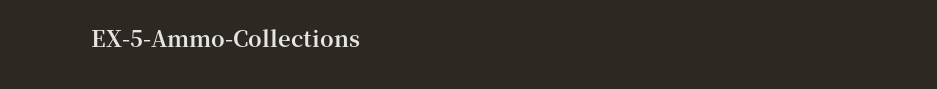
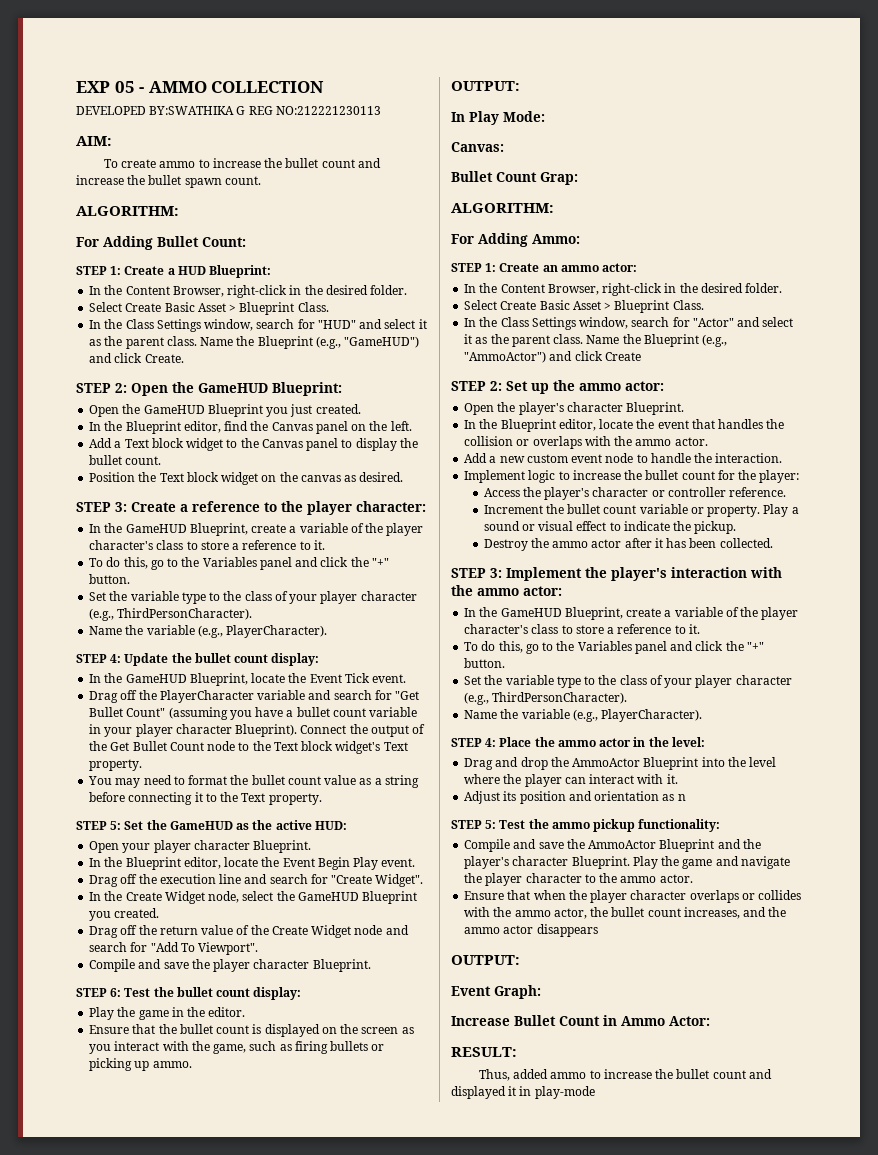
- EX-5-Ammo-Collections
+ EXP 05 - AMMO COLLECTION
+ DEVELOPED BY:SWATHIKA G REG NO:212221230113
+ AIM:
+ To create ammo to increase the bullet count and increase the bullet spawn count.
+ ALGORITHM:
+ For Adding Bullet Count:
+ STEP 1: Create a HUD Blueprint:
+ In the Content Browser, right-click in the desired folder.
+ Select Create Basic Asset > Blueprint Class.
+ In the Class Settings window, search for "HUD" and select it as the parent class. Name the Blueprint (e.g., "GameHUD") and click Create.
+ STEP 2: Open the GameHUD Blueprint:
+ Open the GameHUD Blueprint you just created.
+ In the Blueprint editor, find the Canvas panel on the left.
+ Add a Text block widget to the Canvas panel to display the bullet count.
+ Position the Text block widget on the canvas as desired.
+ STEP 3: Create a reference to the player character:
+ In the GameHUD Blueprint, create a variable of the player character's class to store a reference to it.
+ To do this, go to the Variables panel and click the "+" button.
+ Set the variable type to the class of your player character (e.g., ThirdPersonCharacter).
+ Name the variable (e.g., PlayerCharacter).
+ STEP 4: Update the bullet count display:
+ In the GameHUD Blueprint, locate the Event Tick event.
+ Drag off the PlayerCharacter variable and search for "Get Bullet Count" (assuming you have a bullet count variable in your player character Blueprint). Connect the output of the Get Bullet Count node to the Text block widget's Text property.
+ You may need to format the bullet count value as a string before connecting it to the Text property.
+ STEP 5: Set the GameHUD as the active HUD:
+ Open your player character Blueprint.
+ In the Blueprint editor, locate the Event Begin Play event.
+ Drag off the execution line and search for "Create Widget".
+ In the Create Widget node, select the GameHUD Blueprint you created.
+ Drag off the return value of the Create Widget node and search for "Add To Viewport".
+ Compile and save the player character Blueprint.
+ STEP 6: Test the bullet count display:
+ Play the game in the editor.
+ Ensure that the bullet count is displayed on the screen as you interact with the game, such as firing bullets or picking up ammo.
+ OUTPUT:
+ In Play Mode:
+ Canvas:
+ Bullet Count Grap:
+ ALGORITHM:
+ For Adding Ammo:
+ STEP 1: Create an ammo actor:
+ In the Content Browser, right-click in the desired folder.
+ Select Create Basic Asset > Blueprint Class.
+ In the Class Settings window, search for "Actor" and select it as the parent class. Name the Blueprint (e.g., "AmmoActor") and click Create
+ STEP 2: Set up the ammo actor:
+ Open the player's character Blueprint.
+ In the Blueprint editor, locate the event that handles the collision or overlaps with the ammo actor.
+ Add a new custom event node to handle the interaction.
+ Implement logic to increase the bullet count for the player:
+ Access the player's character or controller reference.
+ Increment the bullet count variable or property. Play a sound or visual effect to indicate the pickup.
+ Destroy the ammo actor after it has been collected.
+ STEP 3: Implement the player's interaction with the ammo actor:
+ In the GameHUD Blueprint, create a variable of the player character's class to store a reference to it.
+ To do this, go to the Variables panel and click the "+" button.
+ Set the variable type to the class of your player character (e.g., ThirdPersonCharacter).
+ Name the variable (e.g., PlayerCharacter).
+ STEP 4: Place the ammo actor in the level:
+ Drag and drop the AmmoActor Blueprint into the level where the player can interact with it.
+ Adjust its position and orientation as n
+ STEP 5: Test the ammo pickup functionality:
+ Compile and save the AmmoActor Blueprint and the player's character Blueprint. Play the game and navigate the player character to the ammo actor.
+ Ensure that when the player character overlaps or collides with the ammo actor, the bullet count increases, and the ammo actor disappears
+ OUTPUT:
+ Event Graph:
+ Increase Bullet Count in Ammo Actor:
+ RESULT:
+ Thus, added ammo to increase the bullet count and displayed it in play-mode

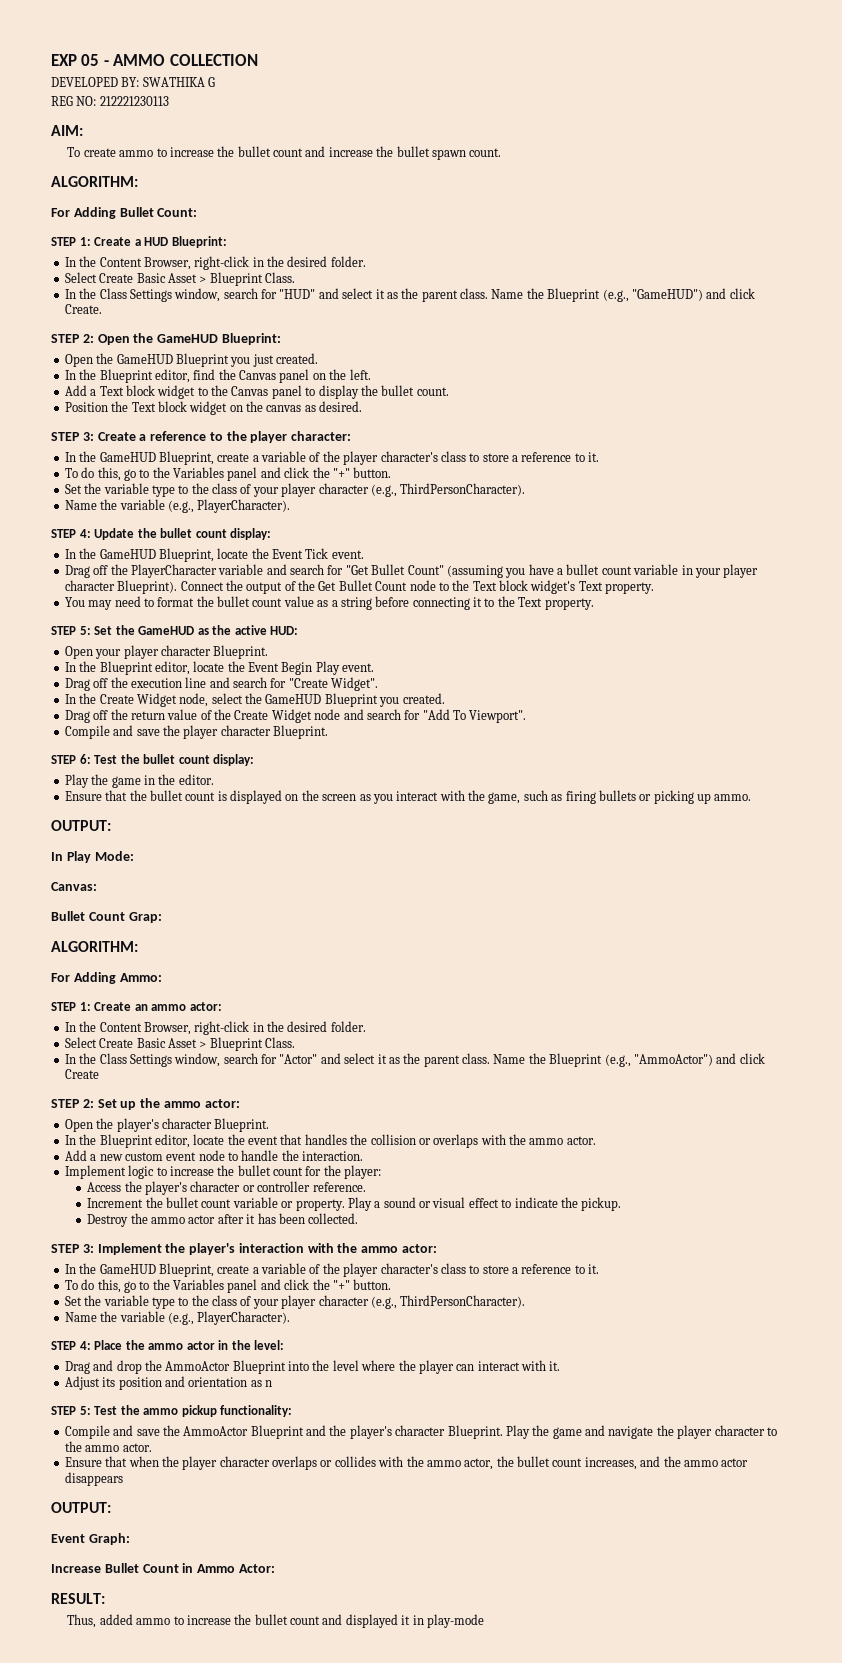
- DEVELOPED BY:SWATHIKA G REG NO:212221230113
+ DEVELOPED BY: SWATHIKA G
+ REG NO: 212221230113

